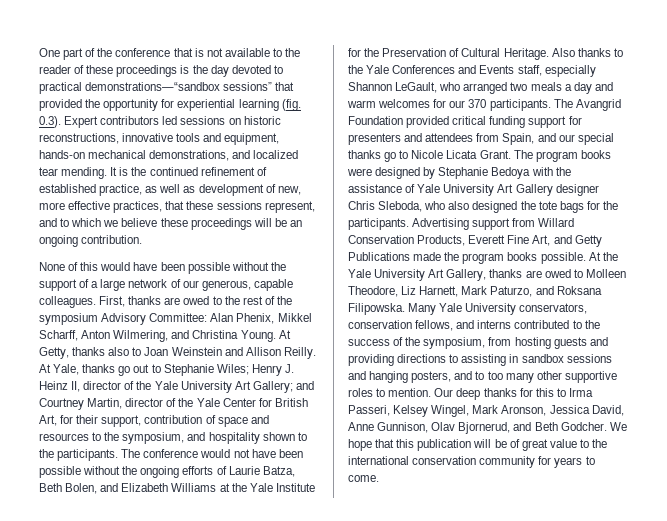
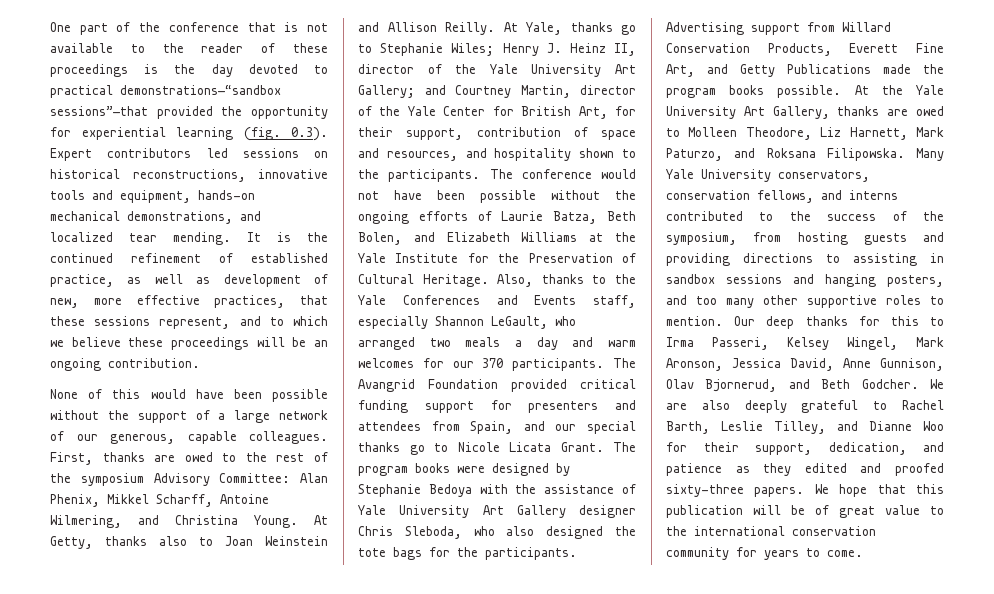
- One part of the conference that is not available to the reader of these proceedings is the day devoted to practical demonstrations—“sandbox sessions” that provided the opportunity for experiential learning (fig. 0.3). Expert contributors led sessions on historic reconstructions, innovative tools and equipment, hands-on mechanical demonstrations, and localized tear mending.
+ One part of the conference that is not available to the reader of these proceedings is the day devoted to practical demonstrations—“sandbox sessions”—that provided the opportunity for experiential learning (fig. 0.3). Expert contributors led sessions on historical reconstructions, innovative tools and equipment, hands-on mechanical demonstrations, and localized tear mending.
- First, thanks are owed to the rest of the symposium Advisory Committee: Alan Phenix, Mikkel Scharff, Anton Wilmering, and Christina Young.
+ First, thanks are owed to the rest of the symposium Advisory Committee: Alan Phenix, Mikkel Scharff, Antoine Wilmering, and Christina Young.
- At Yale, thanks go out to Stephanie Wiles; Henry J. Heinz II, director of the Yale University Art Gallery; and Courtney Martin, director of the Yale Center for British Art, for their support, contribution of space and resources to the symposium, and hospitality shown to the participants.
+ At Yale, thanks go to Stephanie Wiles; Henry J. Heinz II, director of the Yale University Art Gallery; and Courtney Martin, director of the Yale Center for British Art, for their support, contribution of space and resources, and hospitality shown to the participants.
- Also thanks to the Yale Conferences and Events staff, especially Shannon LeGault, who arranged two meals a day and warm welcomes for our 370 participants.
+ Also, thanks to the Yale Conferences and Events staff, especially Shannon LeGault, who arranged two meals a day and warm welcomes for our 370 participants.
- Many Yale University conservators, conservation fellows, and interns contributed to the success of the symposium, from hosting guests and providing directions to assisting in sandbox sessions and hanging posters, and to too many other supportive roles to mention.
+ Many Yale University conservators, conservation fellows, and interns contributed to the success of the symposium, from hosting guests and providing directions to assisting in sandbox sessions and hanging posters, and too many other supportive roles to mention.
- We hope that this publication will be of great value to the international conservation community for years to come.
+ We are also deeply grateful to Rachel Barth, Leslie Tilley, and Dianne Woo for their support, dedication, and patience as they edited and proofed sixty-three papers. We hope that this publication will be of great value to the international conservation community for years to come.

